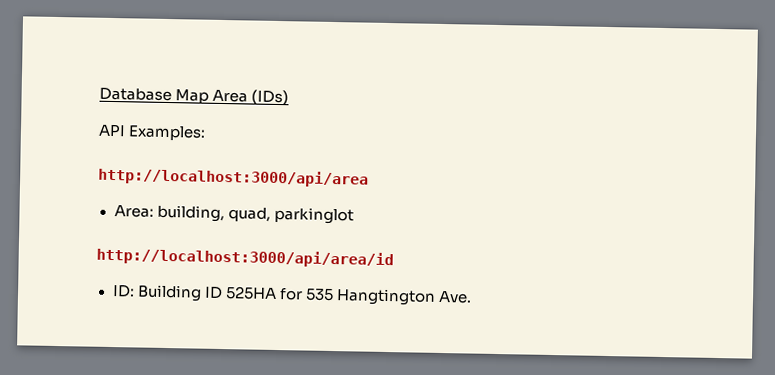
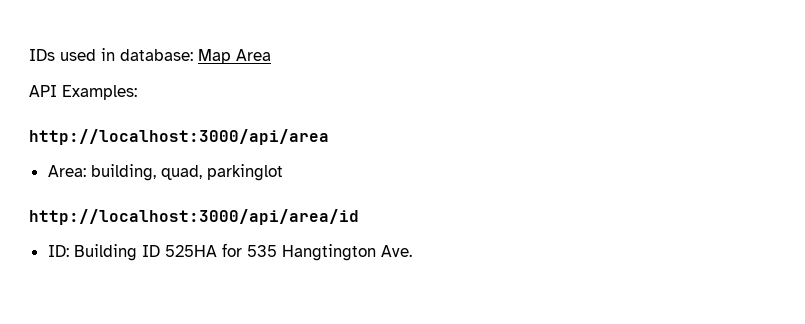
- Database Map Area (IDs)
+ IDs used in database: Map Area

